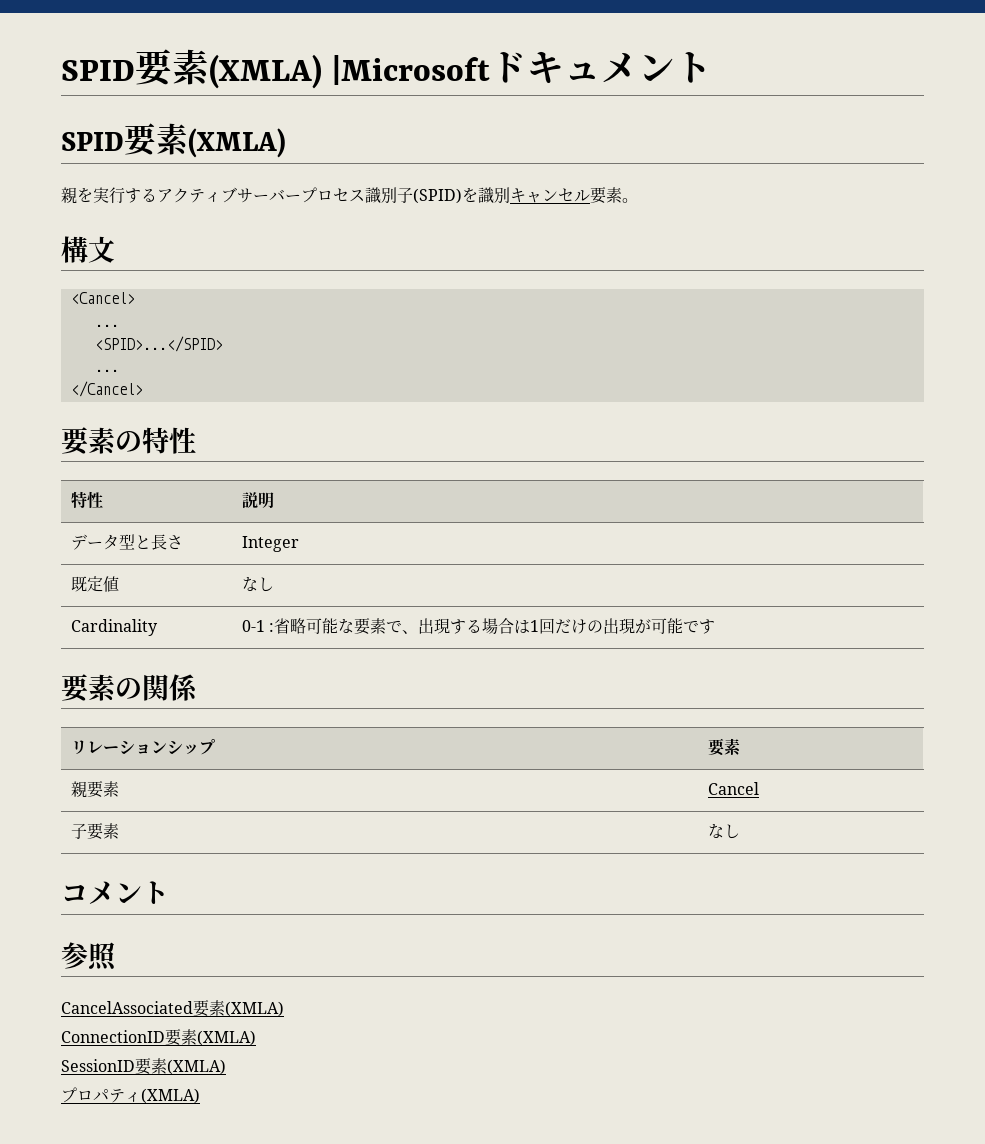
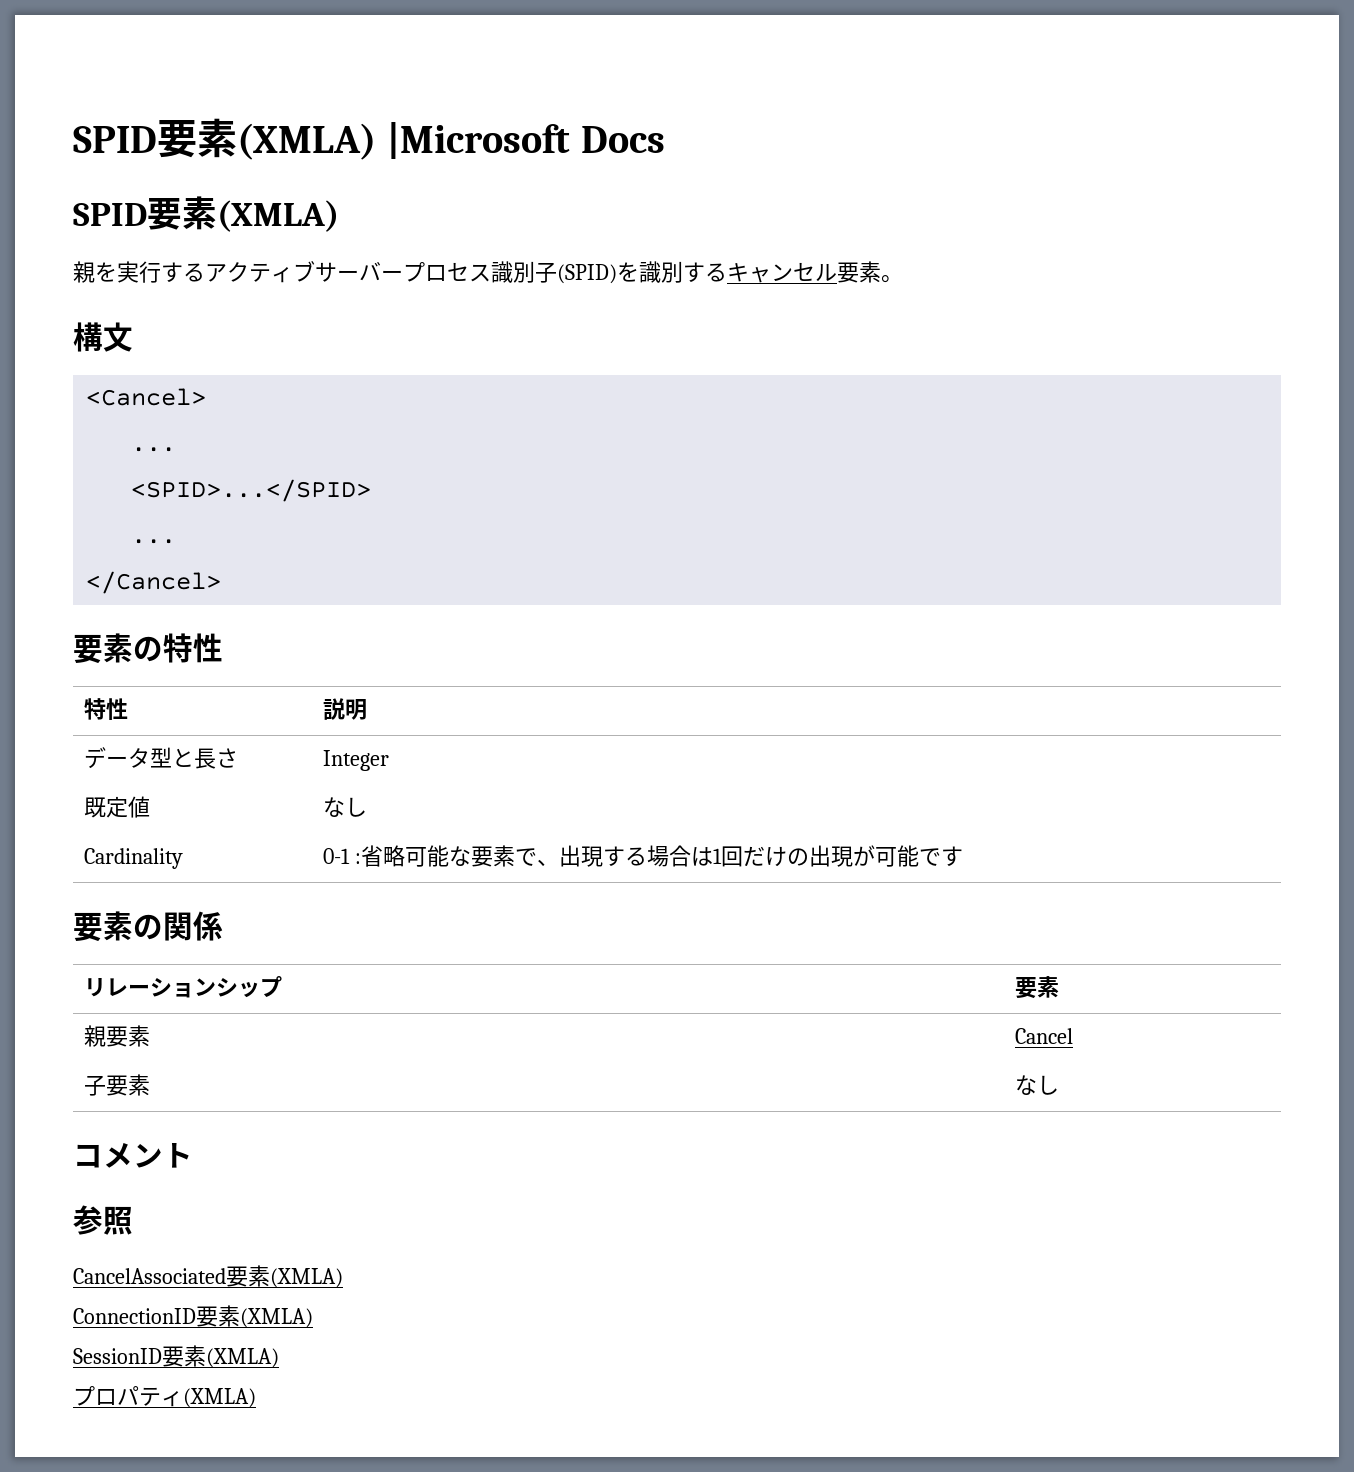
- SPID要素(XMLA) |Microsoftドキュメント
+ SPID要素(XMLA) |Microsoft Docs
- 親を実行するアクティブサーバープロセス識別子(SPID)を識別キャンセル要素。
+ 親を実行するアクティブサーバープロセス識別子(SPID)を識別するキャンセル要素。

